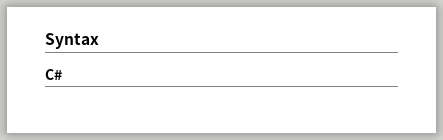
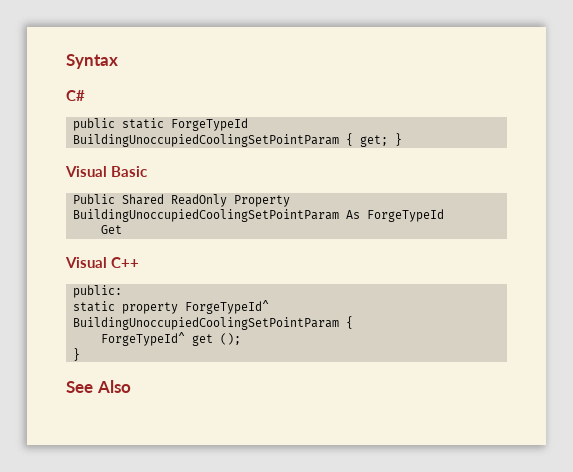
+ public static ForgeTypeId BuildingUnoccupiedCoolingSetPointParam { get; }
+ Visual Basic
+ Public Shared ReadOnly Property BuildingUnoccupiedCoolingSetPointParam As ForgeTypeId
+ Get
+ Visual C++
+ public:
+ static property ForgeTypeId^ BuildingUnoccupiedCoolingSetPointParam {
+ ForgeTypeId^ get ();
+ }
+ See Also

